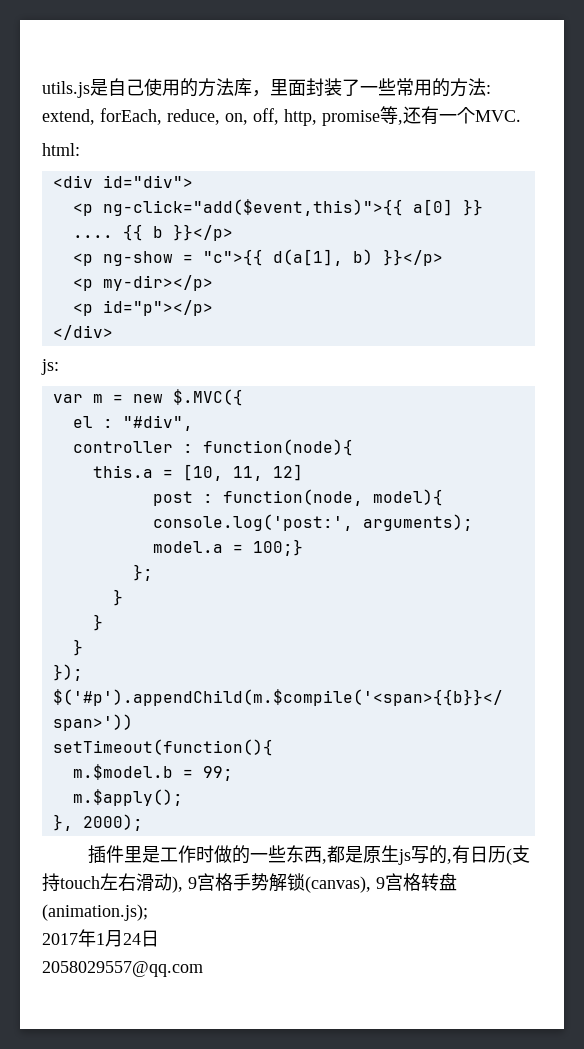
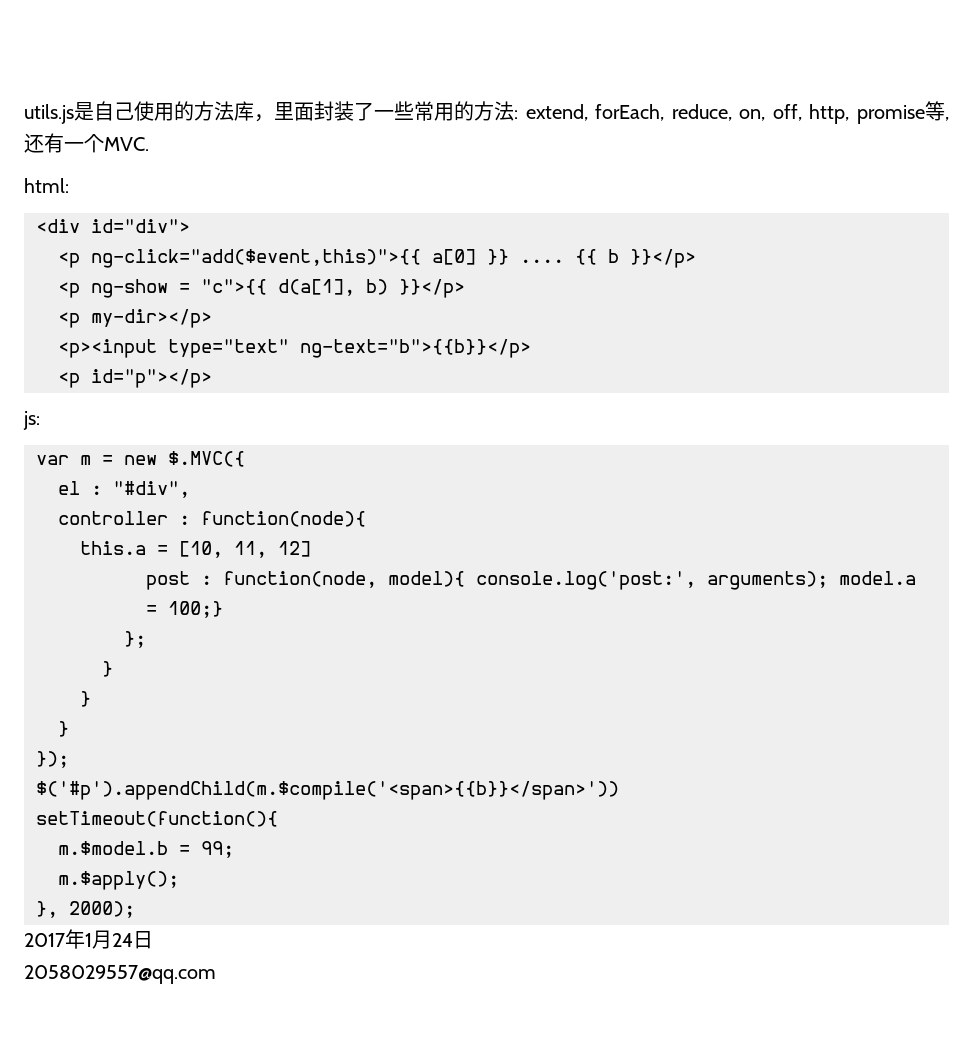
+ <p><input type="text" ng-text="b">{{b}}</p>
- </div>
- 插件里是工作时做的一些东西,都是原生js写的,有日历(支持touch左右滑动), 9宫格手势解锁(canvas), 9宫格转盘(animation.js);

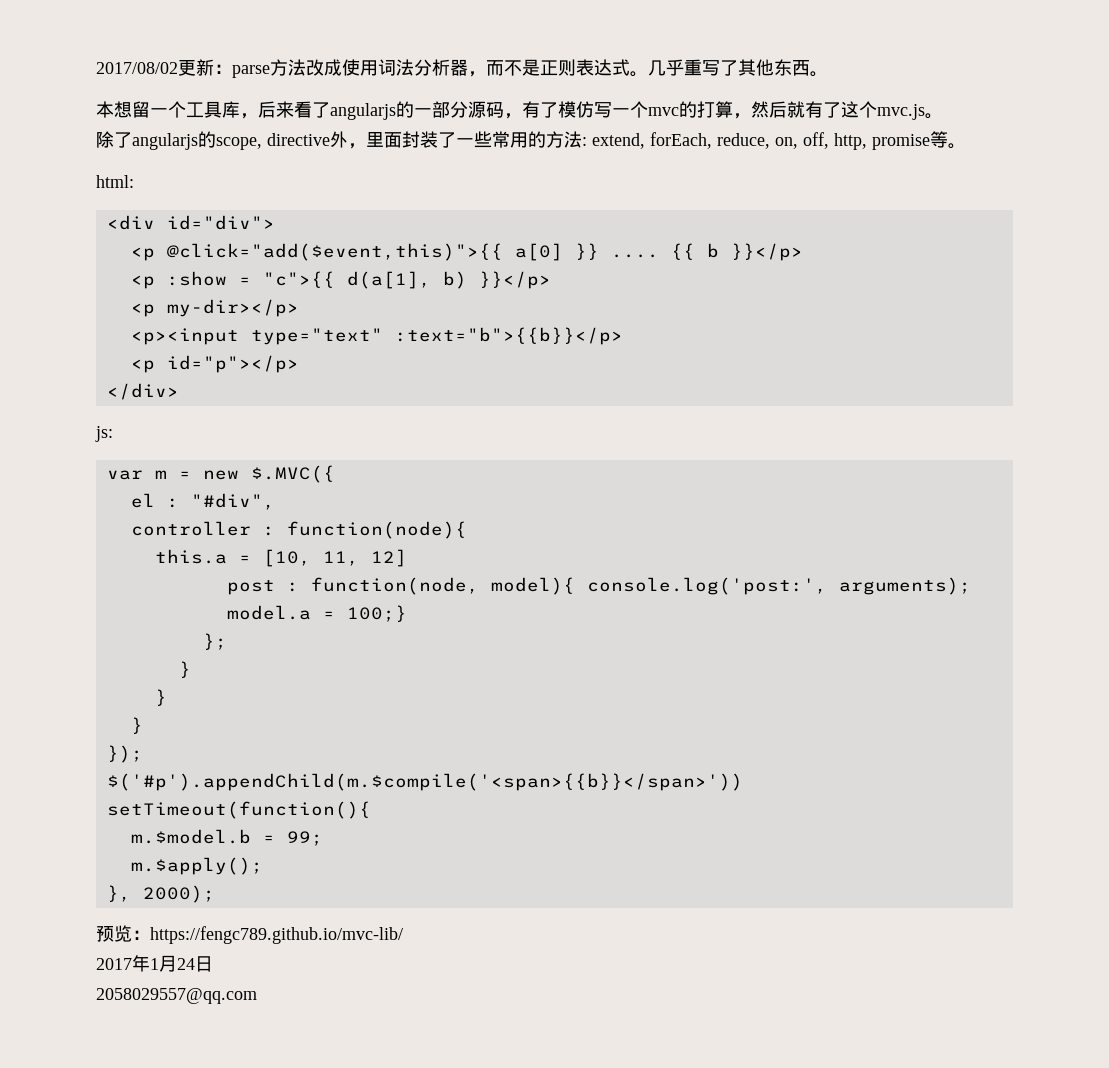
- utils.js是自己使用的方法库，里面封装了一些常用的方法: extend, forEach, reduce, on, off, http, promise等,还有一个MVC.
+ 2017/08/02更新：parse方法改成使用词法分析器，而不是正则表达式。几乎重写了其他东西。
+ 本想留一个工具库，后来看了angularjs的一部分源码，有了模仿写一个mvc的打算，然后就有了这个mvc.js。
+ 除了angularjs的scope, directive外，里面封装了一些常用的方法: extend, forEach, reduce, on, off, http, promise等。
- <p ng-click="add($event,this)">{{ a[0] }} ....
+ <p @click="add($event,this)">{{ a[0] }} ....
- <p ng-show = "c">{{ d(a[1], b) }}</p>
+ <p :show = "c">{{ d(a[1], b) }}</p>
- <p><input type="text" ng-text="b">{{b}}</p>
+ <p><input type="text" :text="b">{{b}}</p>
+ </div>
+ 预览：https://fengc789.github.io/mvc-lib/

